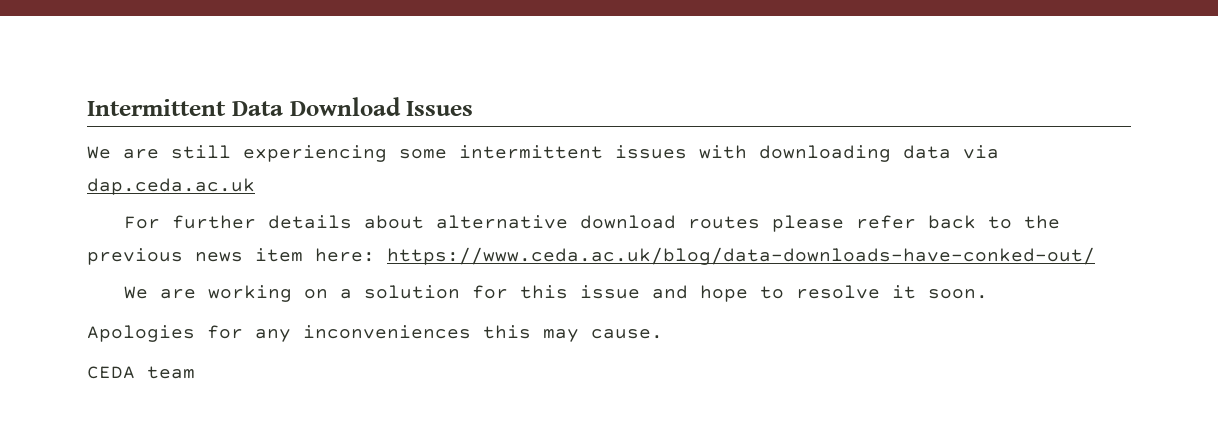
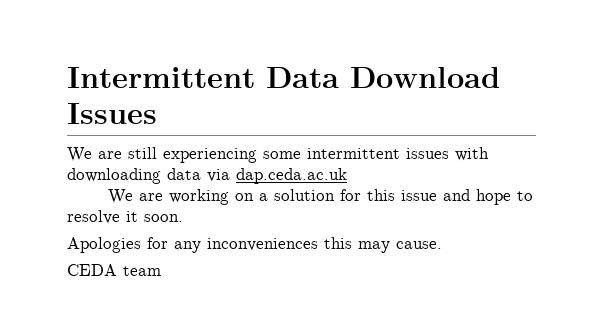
- For further details about alternative download routes please refer back to the previous news item here: https://www.ceda.ac.uk/blog/data-downloads-have-conked-out/

